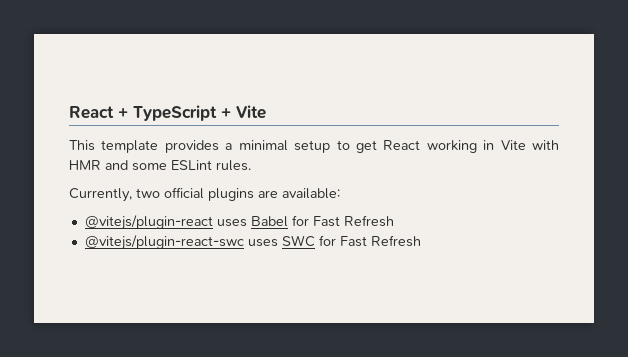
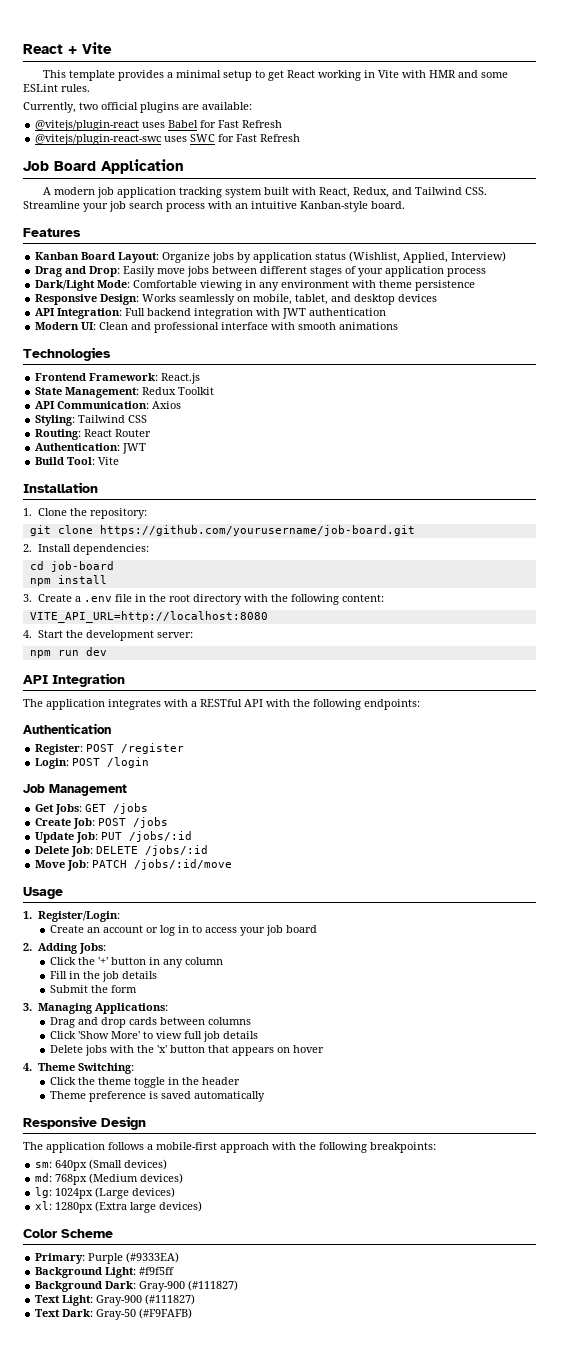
- React + TypeScript + Vite
+ React + Vite
+ Job Board Application
+ A modern job application tracking system built with React, Redux, and Tailwind CSS. Streamline your job search process with an intuitive Kanban-style board.
+ Features
+ Kanban Board Layout: Organize jobs by application status (Wishlist, Applied, Interview)
+ Drag and Drop: Easily move jobs between different stages of your application process
+ Dark/Light Mode: Comfortable viewing in any environment with theme persistence
+ Responsive Design: Works seamlessly on mobile, tablet, and desktop devices
+ API Integration: Full backend integration with JWT authentication
+ Modern UI: Clean and professional interface with smooth animations
+ Technologies
+ Frontend Framework: React.js
+ State Management: Redux Toolkit
+ API Communication: Axios
+ Styling: Tailwind CSS
+ Routing: React Router
+ Authentication: JWT
+ Build Tool: Vite
+ Installation
+ 1. Clone the repository:
+ git clone https://github.com/yourusername/job-board.git
+ 2. Install dependencies:
+ cd job-board
+ npm install
+ 3. Create a .env file in the root directory with the following content:
+ VITE_API_URL=http://localhost:8080
+ 4. Start the development server:
+ npm run dev
+ API Integration
+ The application integrates with a RESTful API with the following endpoints:
+ Authentication
+ Register: POST /register
+ Login: POST /login
+ Job Management
+ Get Jobs: GET /jobs
+ Create Job: POST /jobs
+ Update Job: PUT /jobs/:id
+ Delete Job: DELETE /jobs/:id
+ Move Job: PATCH /jobs/:id/move
+ Usage
+ 1. Register/Login:
+ Create an account or log in to access your job board
+ 2. Adding Jobs:
+ Click the '+' button in any column
+ Fill in the job details
+ Submit the form
+ 3. Managing Applications:
+ Drag and drop cards between columns
+ Click 'Show More' to view full job details
+ Delete jobs with the 'x' button that appears on hover
+ 4. Theme Switching:
+ Click the theme toggle in the header
+ Theme preference is saved automatically
+ Responsive Design
+ The application follows a mobile-first approach with the following breakpoints:
+ sm: 640px (Small devices)
+ md: 768px (Medium devices)
+ lg: 1024px (Large devices)
+ xl: 1280px (Extra large devices)
+ Color Scheme
+ Primary: Purple (#9333EA)
+ Background Light: #f9f5ff
+ Background Dark: Gray-900 (#111827)
+ Text Light: Gray-900 (#111827)
+ Text Dark: Gray-50 (#F9FAFB)

